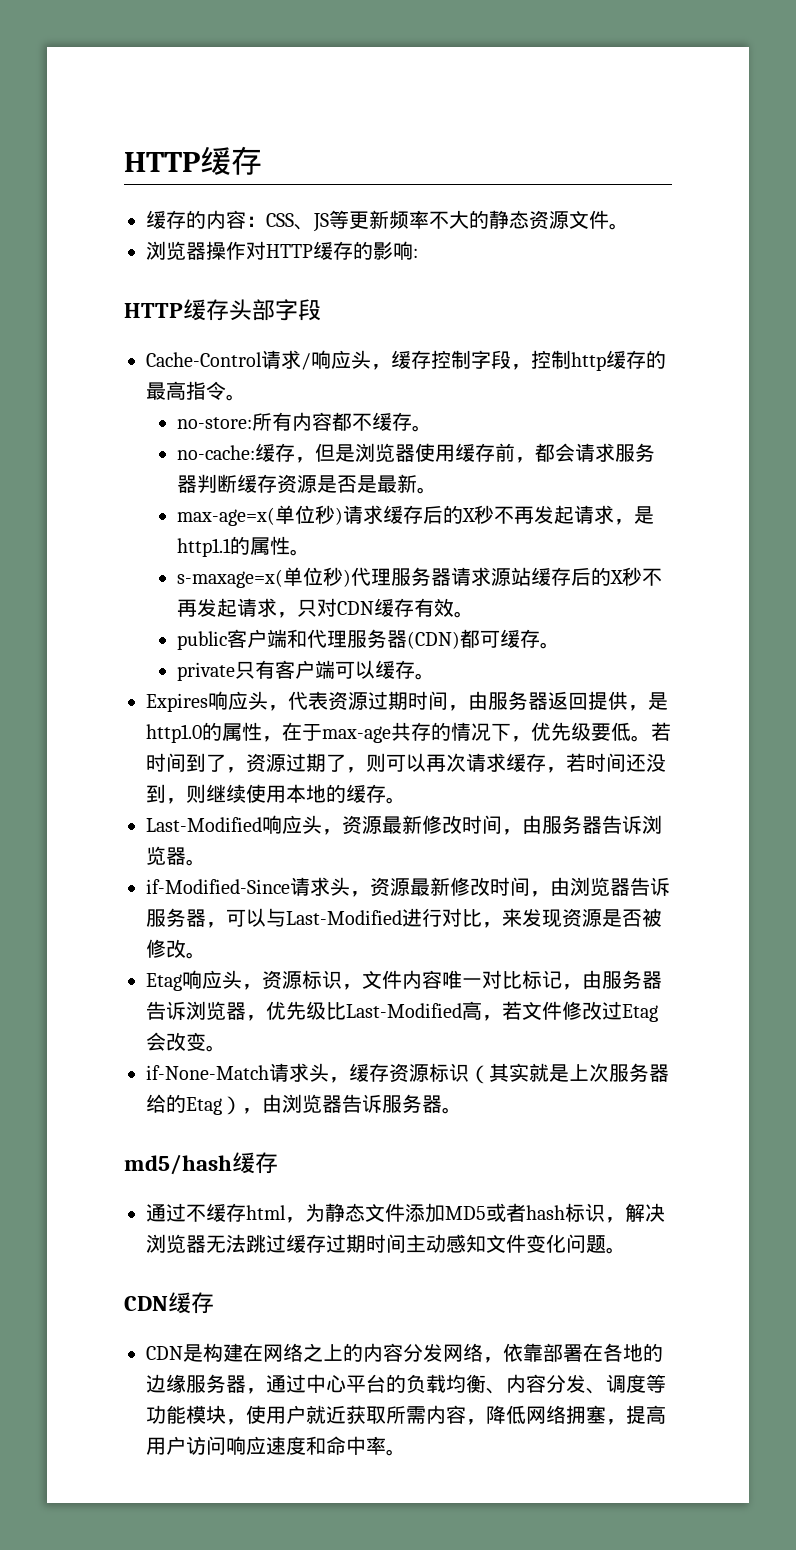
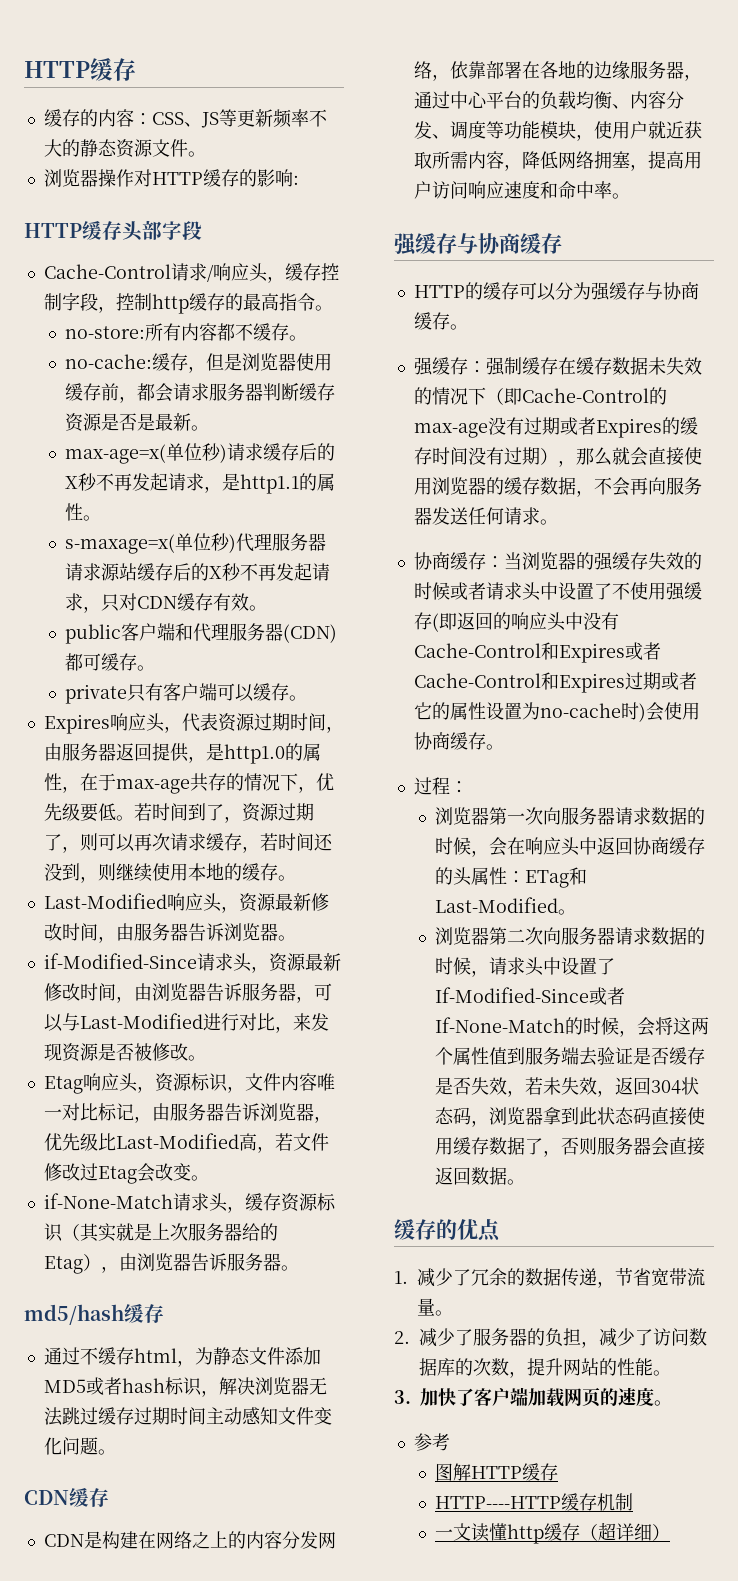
  CDN是构建在网络之上的内容分发网络，依靠部署在各地的边缘服务器，通过中心平台的负载均衡、内容分发、调度等功能模块，使用户就近获取所需内容，降低网络拥塞，提高用户访问响应速度和命中率。
+ 强缓存与协商缓存
+ HTTP的缓存可以分为强缓存与协商缓存。
+ 强缓存：强制缓存在缓存数据未失效的情况下（即Cache-Control的max-age没有过期或者Expires的缓存时间没有过期），那么就会直接使用浏览器的缓存数据，不会再向服务器发送任何请求。
+ 协商缓存：当浏览器的强缓存失效的时候或者请求头中设置了不使用强缓存(即返回的响应头中没有Cache-Control和Expires或者Cache-Control和Expires过期或者它的属性设置为no-cache时)会使用协商缓存。
+ 过程：
+ 浏览器第一次向服务器请求数据的时候，会在响应头中返回协商缓存的头属性：ETag和Last-Modified。
+ 浏览器第二次向服务器请求数据的时候，请求头中设置了If-Modified-Since或者If-None-Match的时候，会将这两个属性值到服务端去验证是否缓存是否失效，若未失效，返回304状态码，浏览器拿到此状态码直接使用缓存数据了，否则服务器会直接返回数据。
+ 缓存的优点
+ 1.减少了冗余的数据传递，节省宽带流量。
+ 2.减少了服务器的负担，减少了访问数据库的次数，提升网站的性能。
+ 3.加快了客户端加载网页的速度。
+ 参考
+ 图解HTTP缓存
+ HTTP----HTTP缓存机制
+ 一文读懂http缓存（超详细）

